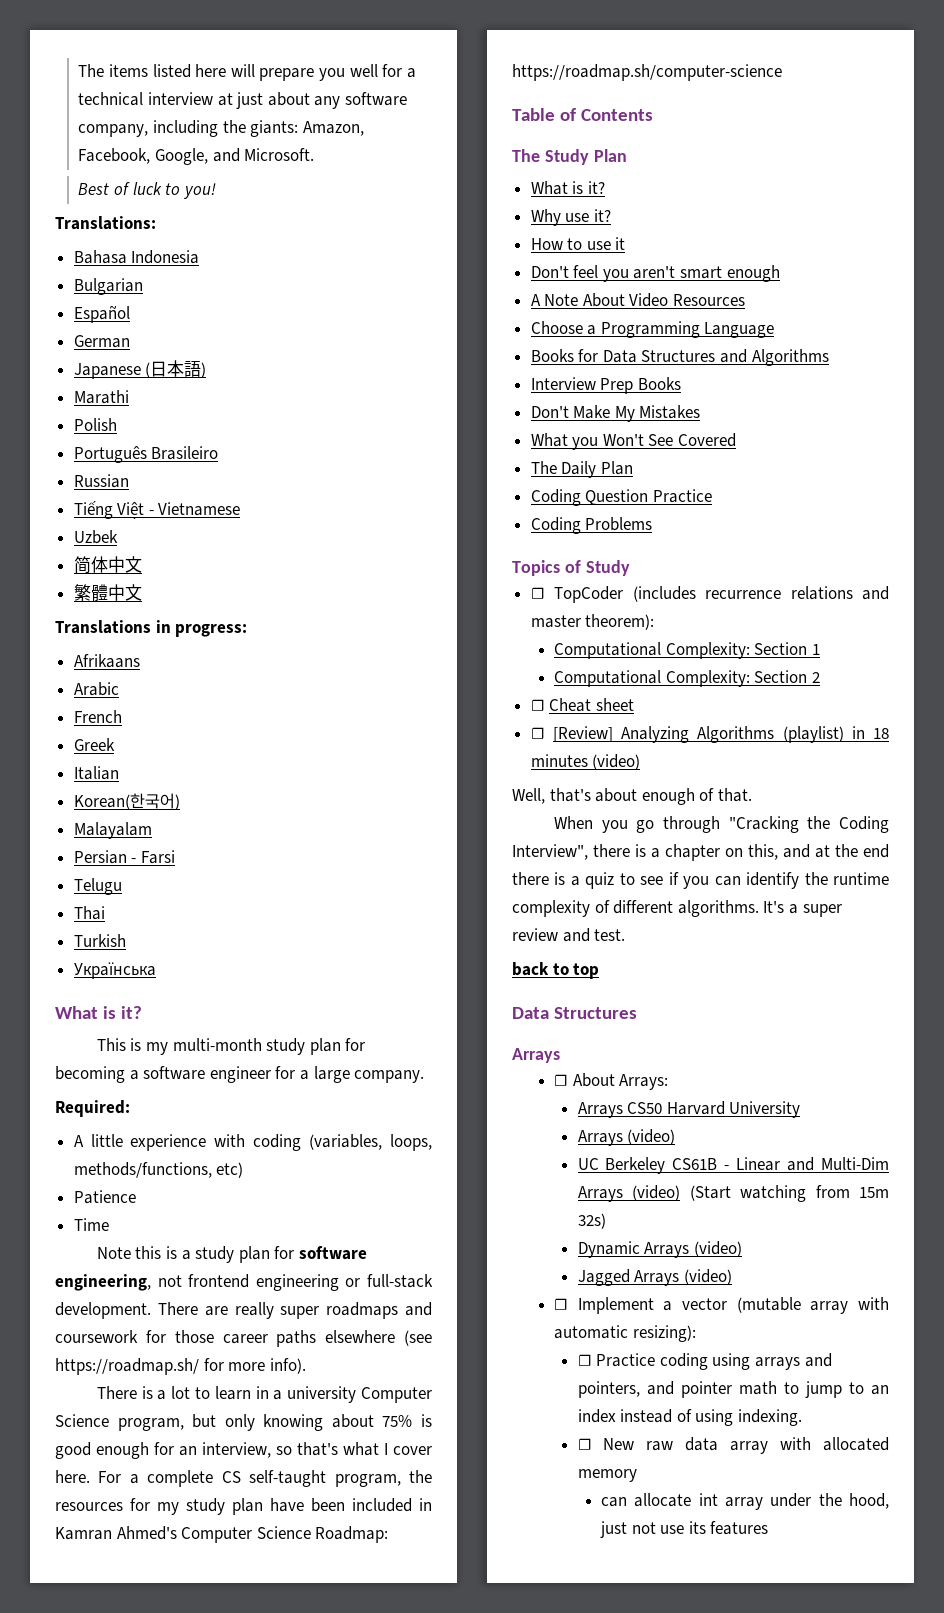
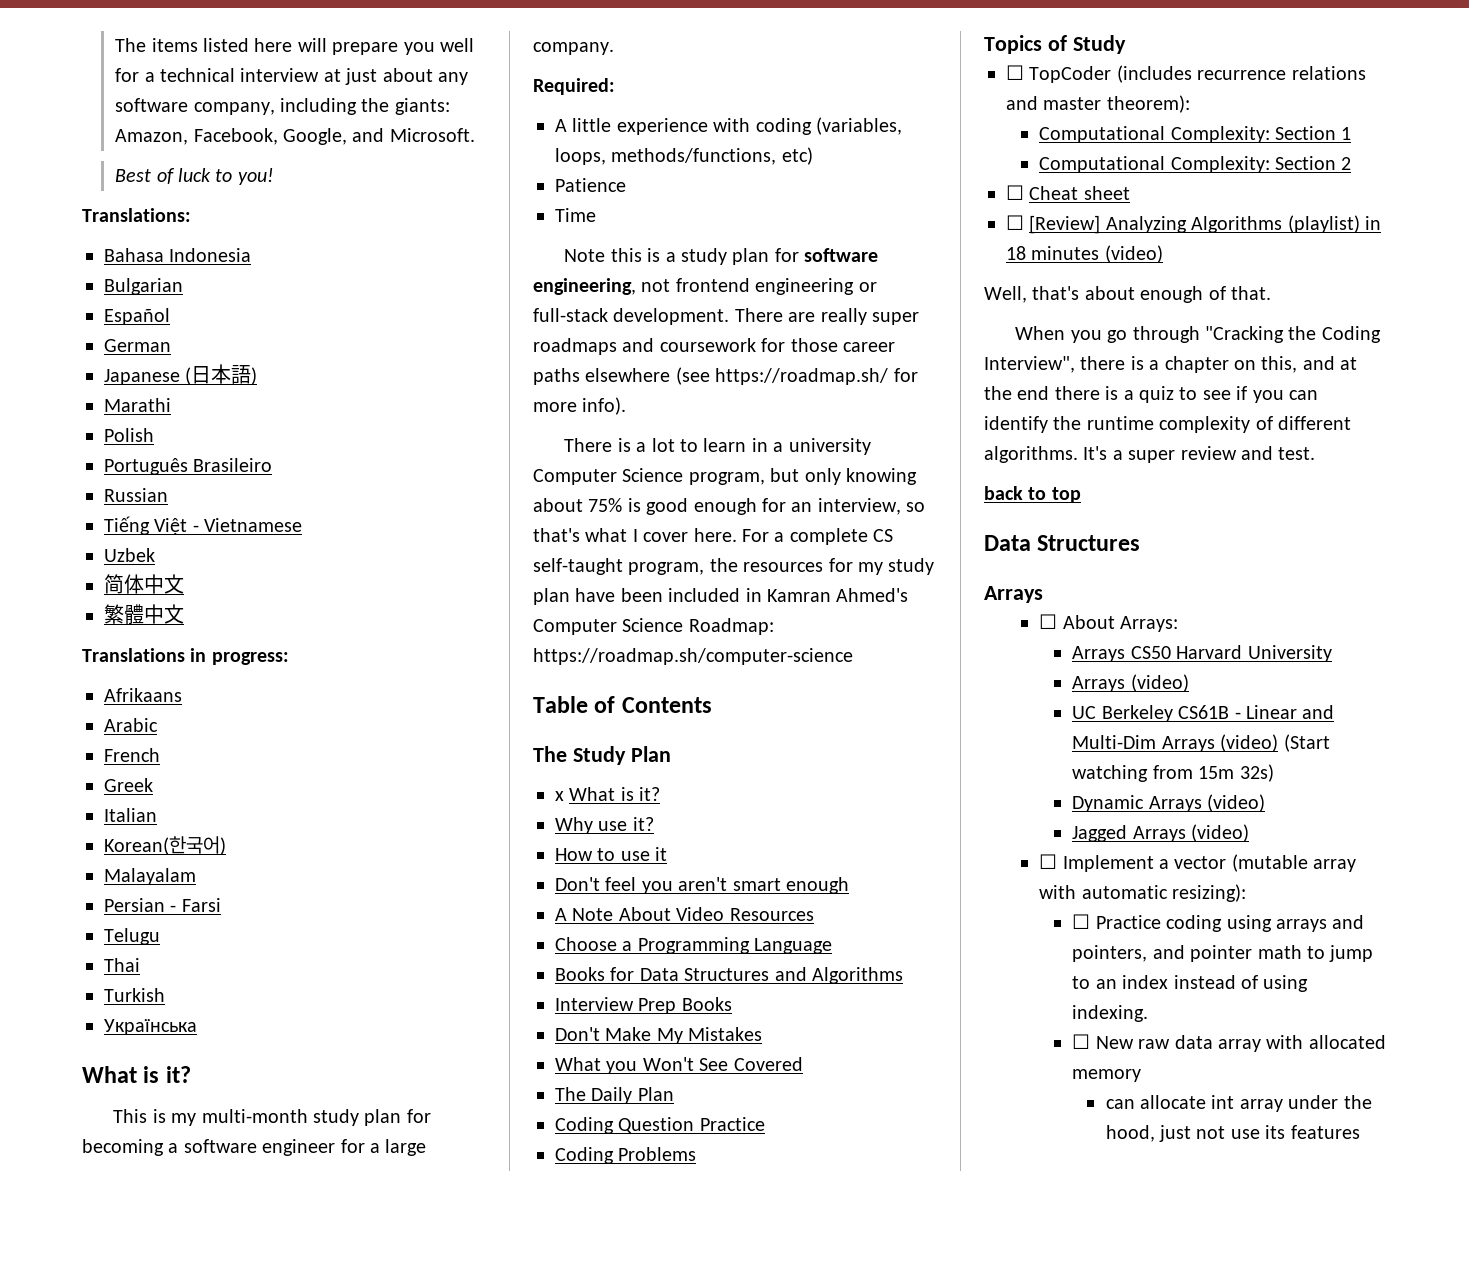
  The Study Plan
- What is it?
+ x What is it?

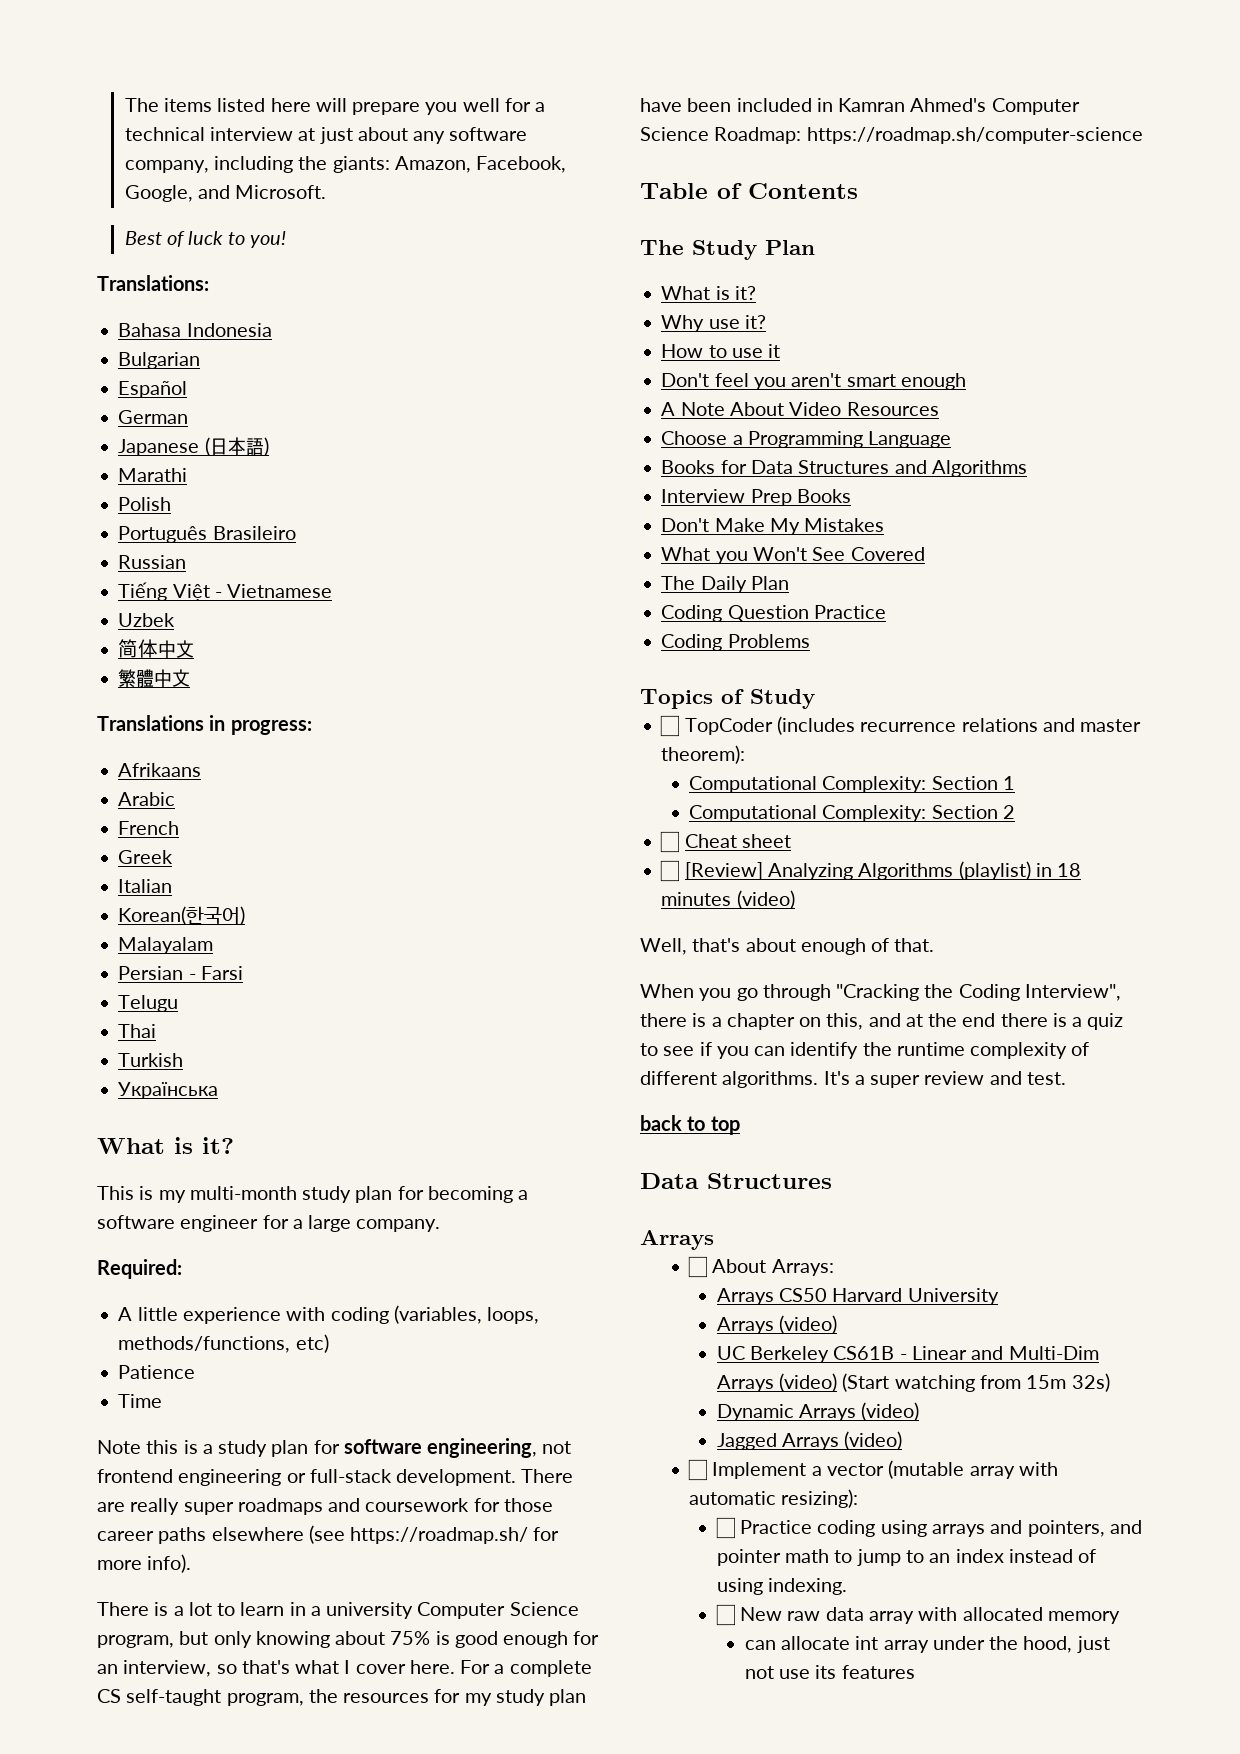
  The Study Plan
- x What is it?
+ What is it?

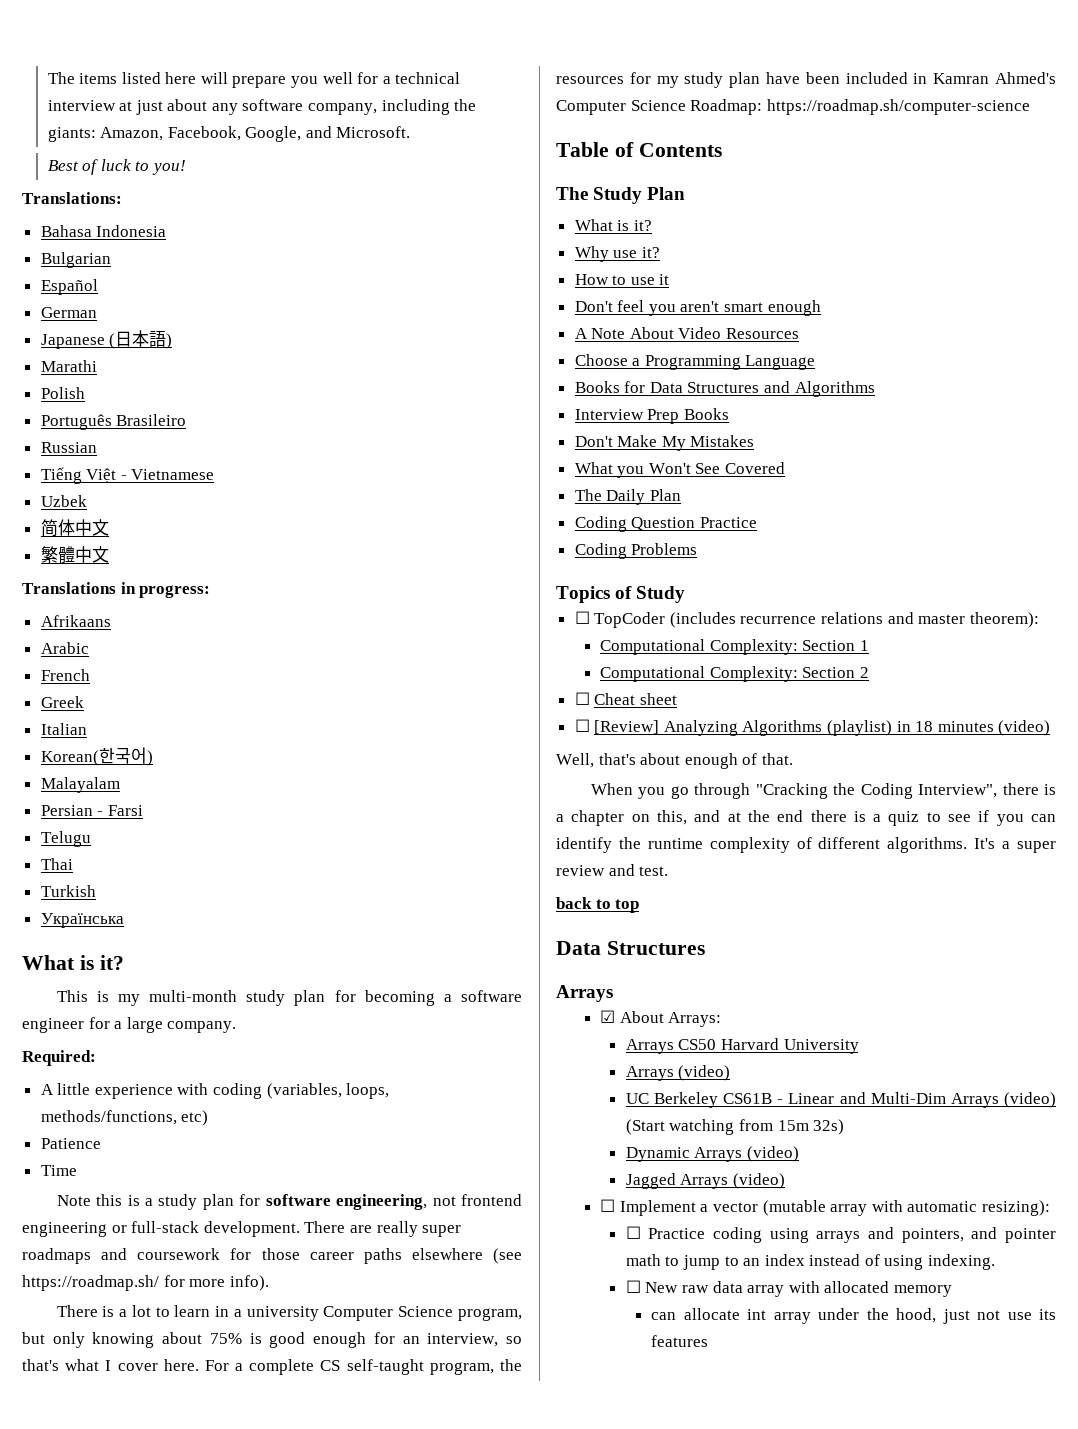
- ☐ About Arrays:
+ ☑ About Arrays:

